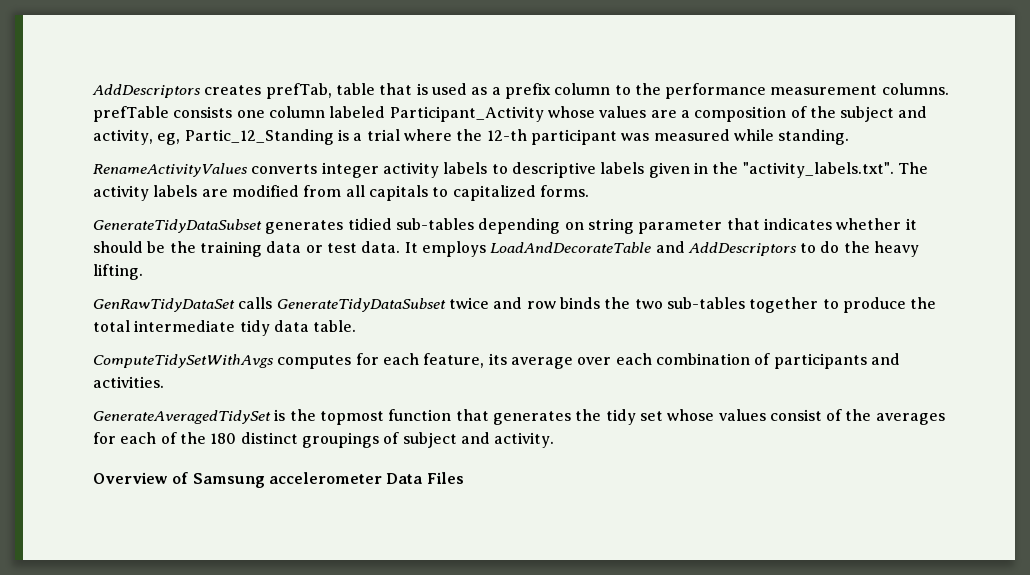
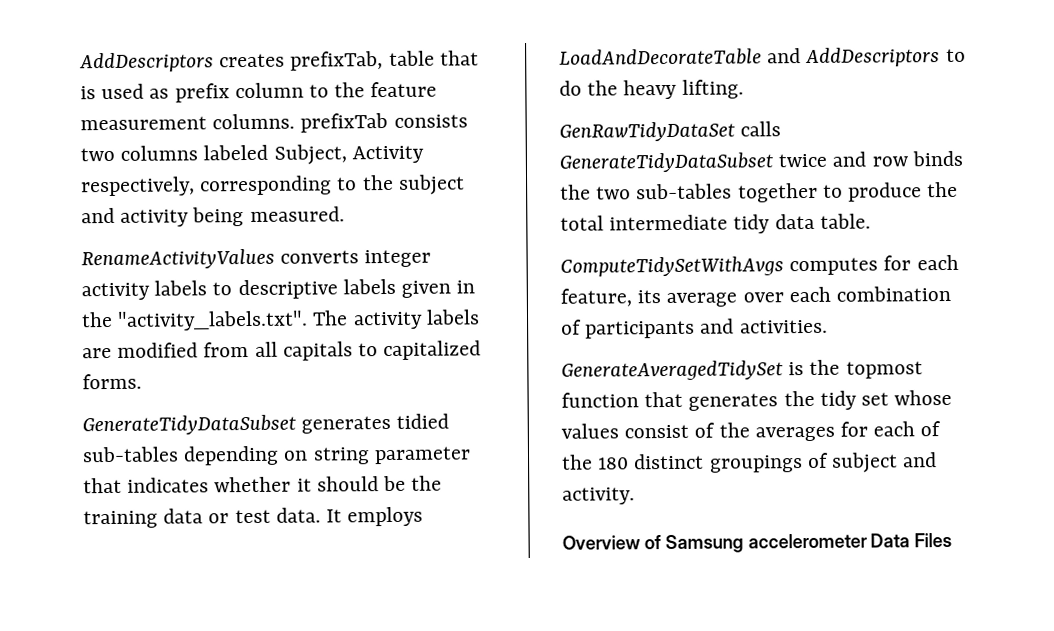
- AddDescriptors creates prefTab, table that is used as a prefix column to the performance measurement columns. prefTable consists one column labeled Participant_Activity whose values are a composition of the subject and activity, eg, Partic_12_Standing is a trial where the 12-th participant was measured while standing.
+ AddDescriptors creates prefixTab, table that is used as prefix column to the feature measurement columns. prefixTab consists two columns labeled Subject, Activity respectively, corresponding to the subject and activity being measured.

